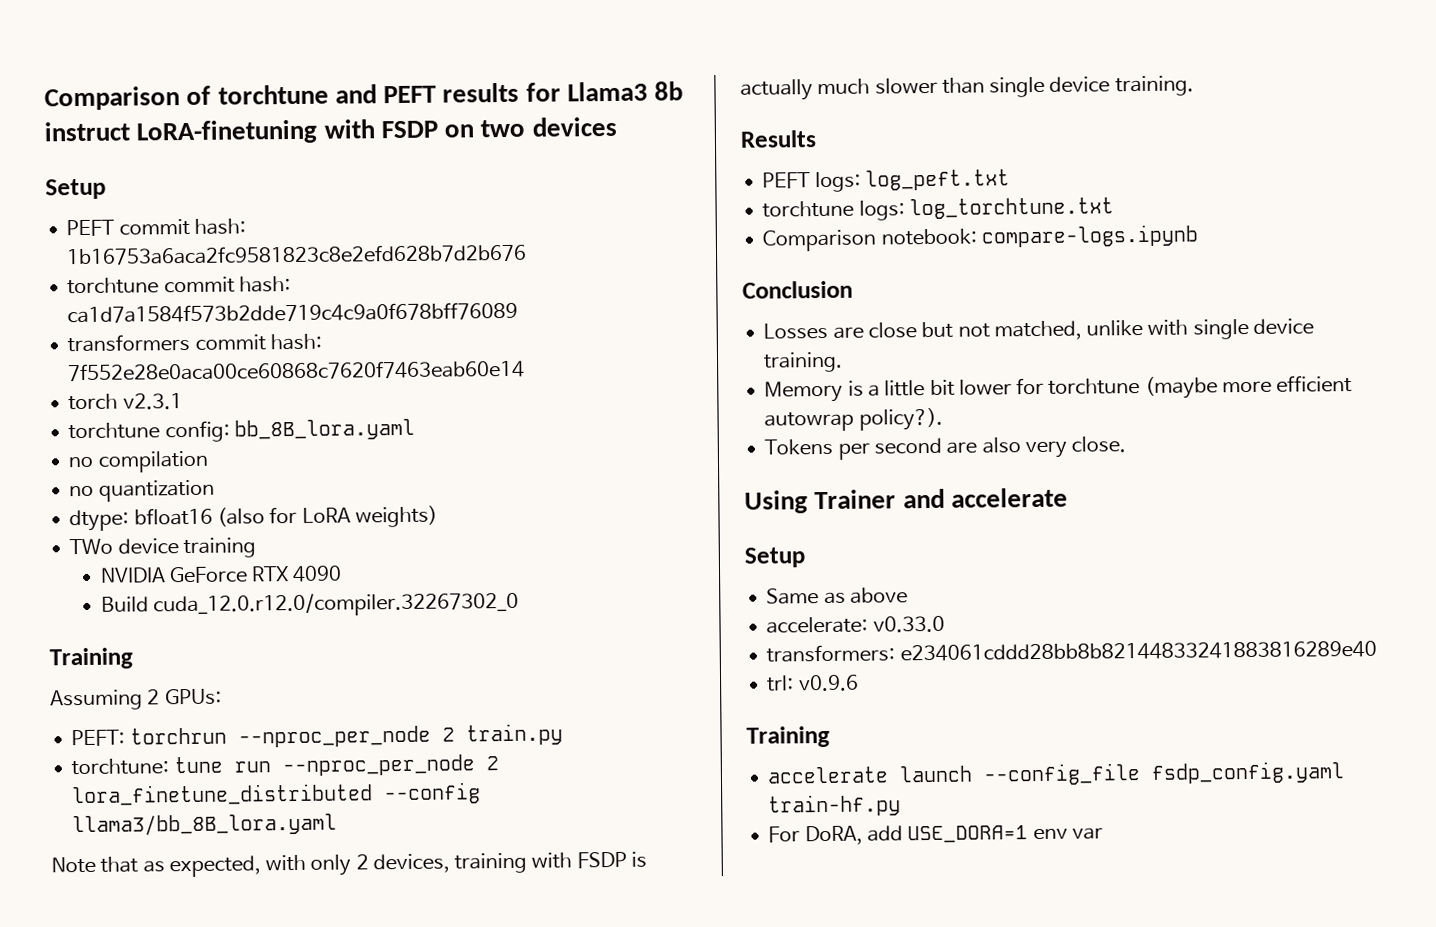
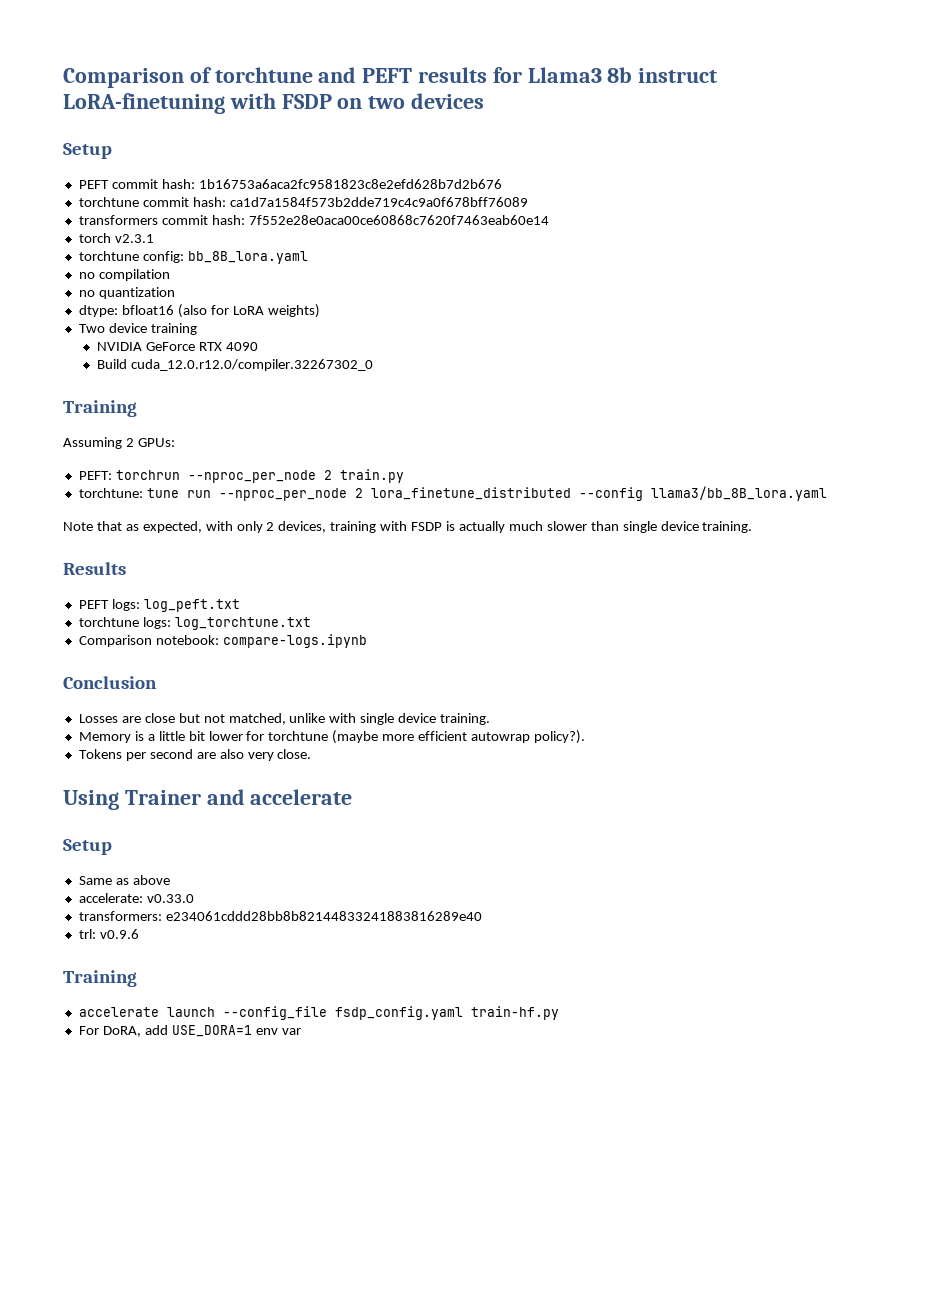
- TWo device training
+ Two device training

